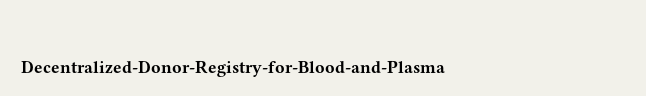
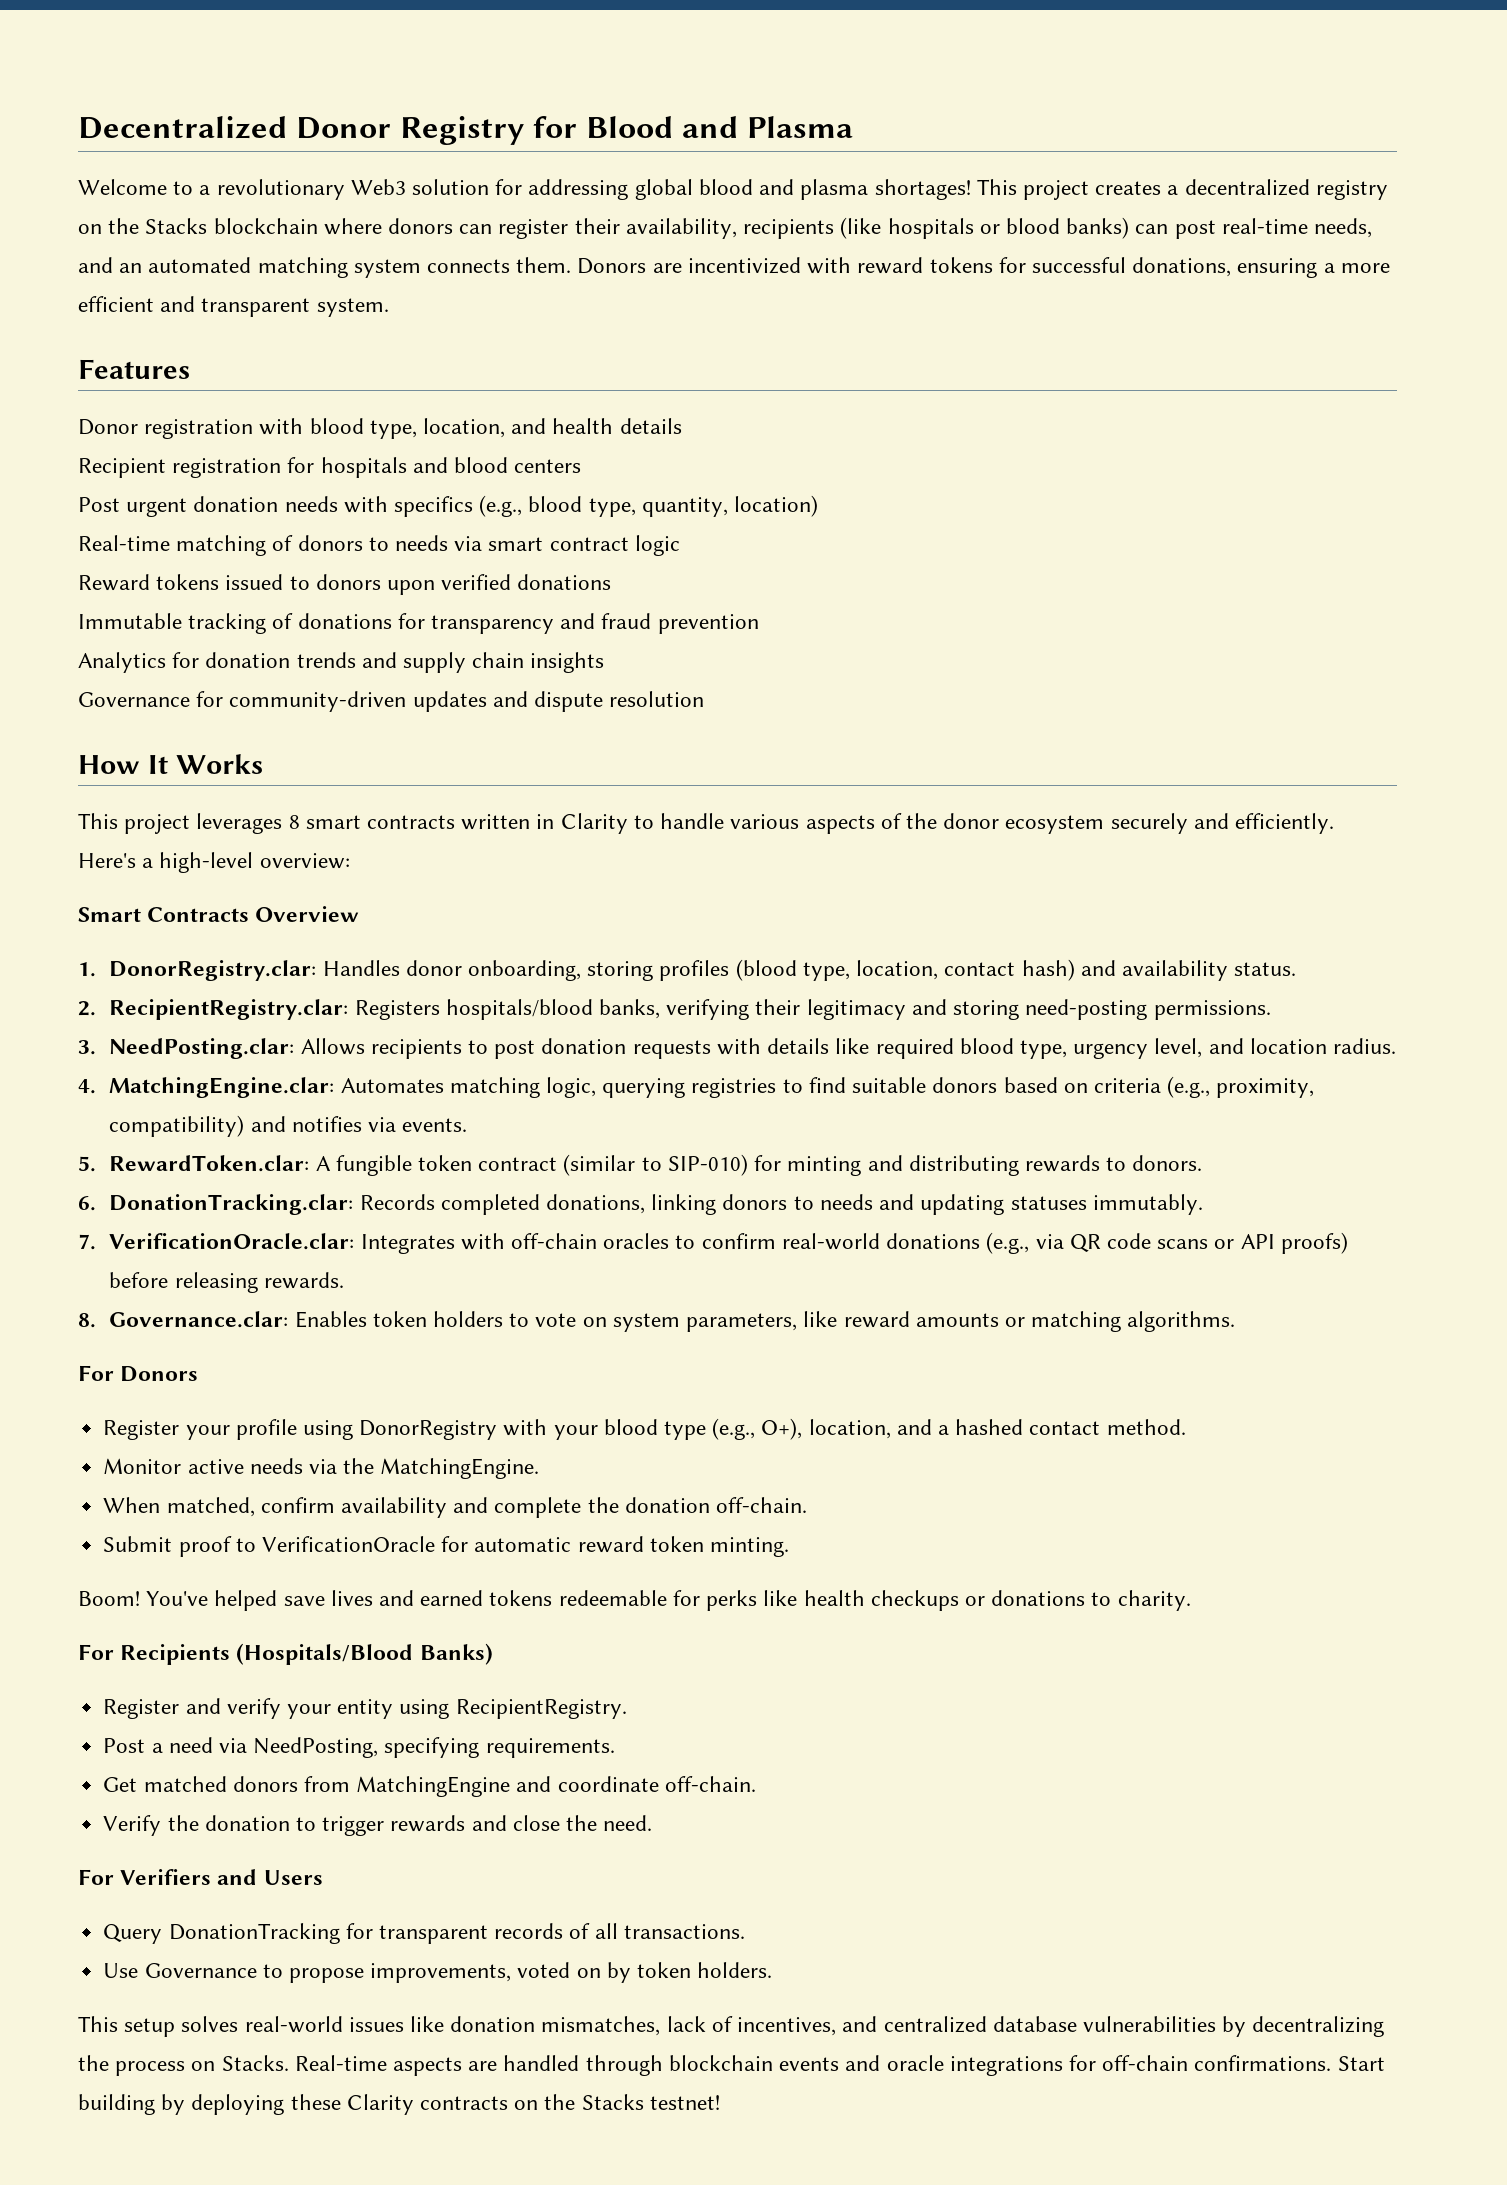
- Decentralized-Donor-Registry-for-Blood-and-Plasma
+ Decentralized Donor Registry for Blood and Plasma
+ Welcome to a revolutionary Web3 solution for addressing global blood and plasma shortages! This project creates a decentralized registry on the Stacks blockchain where donors can register their availability, recipients (like hospitals or blood banks) can post real-time needs, and an automated matching system connects them. Donors are incentivized with reward tokens for successful donations, ensuring a more efficient and transparent system.
+ Features
+ Donor registration with blood type, location, and health details
+ Recipient registration for hospitals and blood centers
+ Post urgent donation needs with specifics (e.g., blood type, quantity, location)
+ Real-time matching of donors to needs via smart contract logic
+ Reward tokens issued to donors upon verified donations
+ Immutable tracking of donations for transparency and fraud prevention
+ Analytics for donation trends and supply chain insights
+ Governance for community-driven updates and dispute resolution
+ How It Works
+ This project leverages 8 smart contracts written in Clarity to handle various aspects of the donor ecosystem securely and efficiently. Here's a high-level overview:
+ Smart Contracts Overview
+ 1. DonorRegistry.clar: Handles donor onboarding, storing profiles (blood type, location, contact hash) and availability status.
+ 2. RecipientRegistry.clar: Registers hospitals/blood banks, verifying their legitimacy and storing need-posting permissions.
+ 3. NeedPosting.clar: Allows recipients to post donation requests with details like required blood type, urgency level, and location radius.
+ 4. MatchingEngine.clar: Automates matching logic, querying registries to find suitable donors based on criteria (e.g., proximity, compatibility) and notifies via events.
+ 5. RewardToken.clar: A fungible token contract (similar to SIP-010) for minting and distributing rewards to donors.
+ 6. DonationTracking.clar: Records completed donations, linking donors to needs and updating statuses immutably.
+ 7. VerificationOracle.clar: Integrates with off-chain oracles to confirm real-world donations (e.g., via QR code scans or API proofs) before releasing rewards.
+ 8. Governance.clar: Enables token holders to vote on system parameters, like reward amounts or matching algorithms.
+ For Donors
+ Register your profile using DonorRegistry with your blood type (e.g., O+), location, and a hashed contact method.
+ Monitor active needs via the MatchingEngine.
+ When matched, confirm availability and complete the donation off-chain.
+ Submit proof to VerificationOracle for automatic reward token minting.
+ Boom! You've helped save lives and earned tokens redeemable for perks like health checkups or donations to charity.
+ For Recipients (Hospitals/Blood Banks)
+ Register and verify your entity using RecipientRegistry.
+ Post a need via NeedPosting, specifying requirements.
+ Get matched donors from MatchingEngine and coordinate off-chain.
+ Verify the donation to trigger rewards and close the need.
+ For Verifiers and Users
+ Query DonationTracking for transparent records of all transactions.
+ Use Governance to propose improvements, voted on by token holders.
+ This setup solves real-world issues like donation mismatches, lack of incentives, and centralized database vulnerabilities by decentralizing the process on Stacks. Real-time aspects are handled through blockchain events and oracle integrations for off-chain confirmations. Start building by deploying these Clarity contracts on the Stacks testnet!

